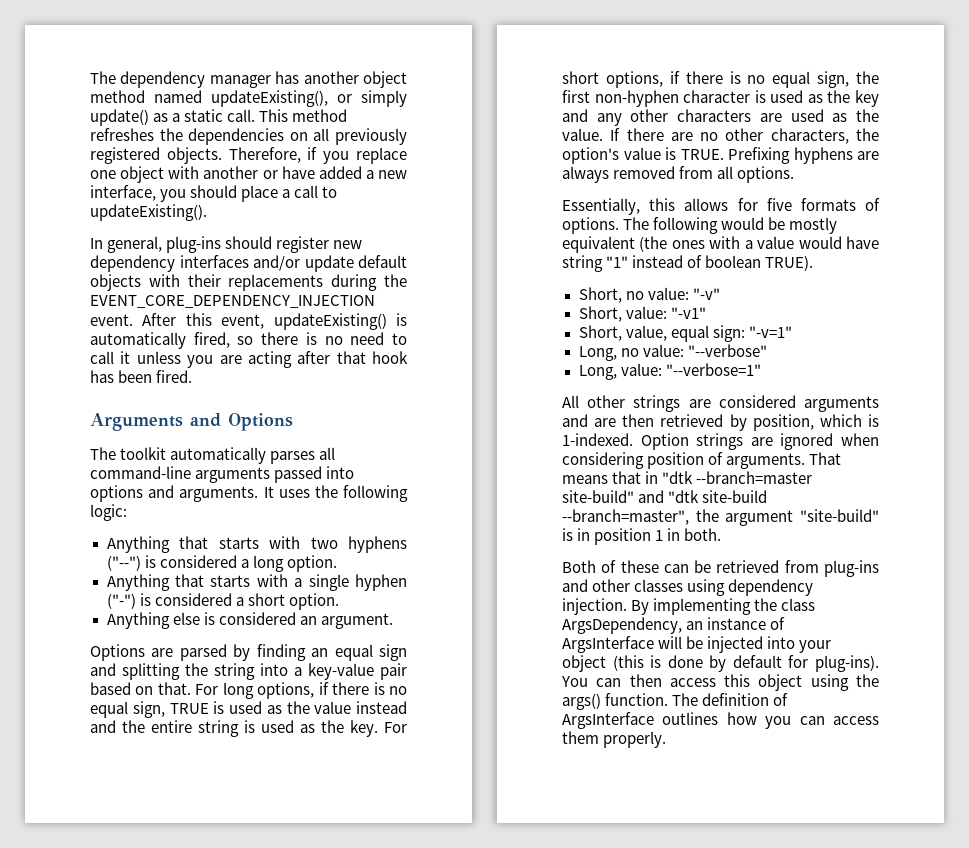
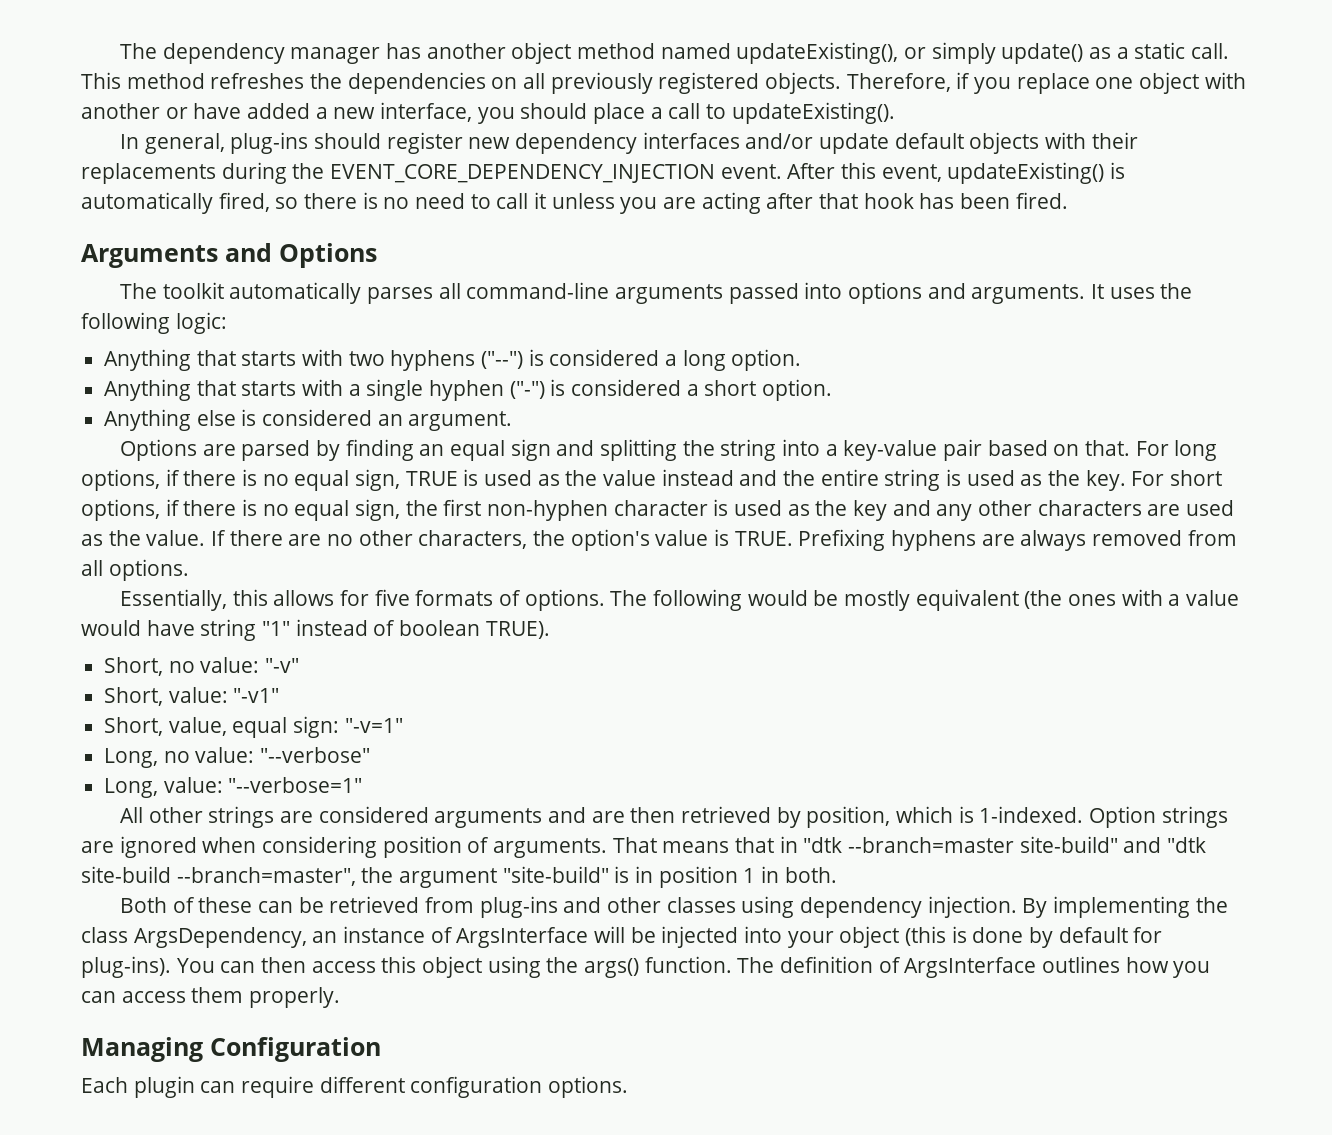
+ Managing Configuration
+ Each plugin can require different configuration options.

